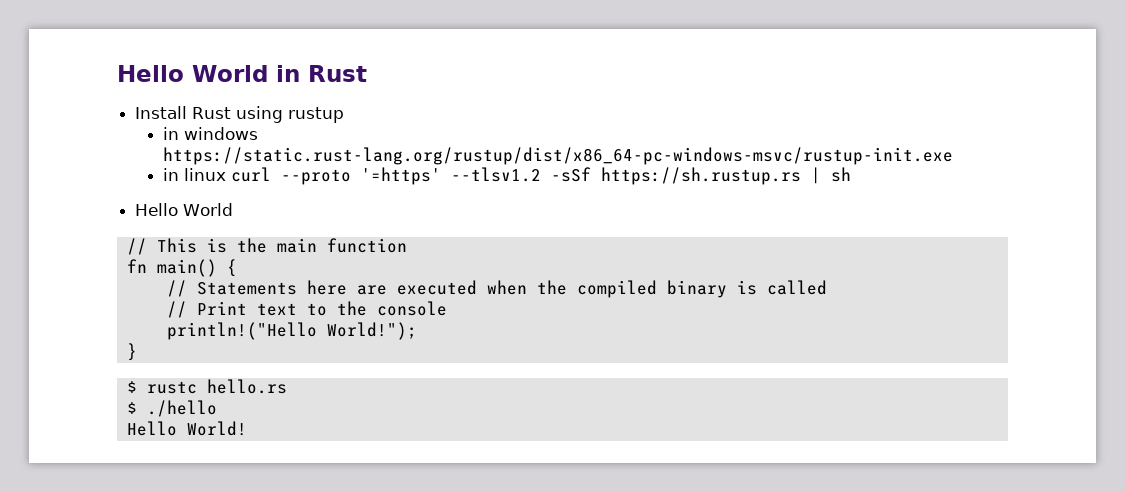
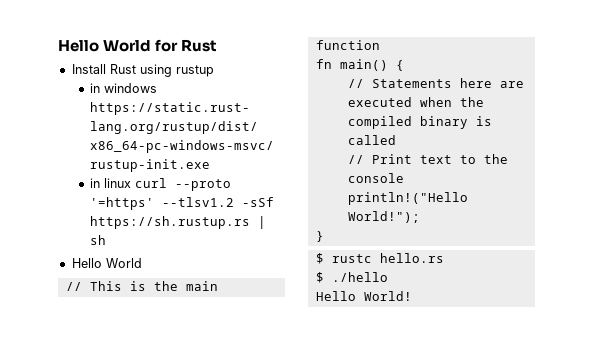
- Hello World in Rust
+ Hello World for Rust

